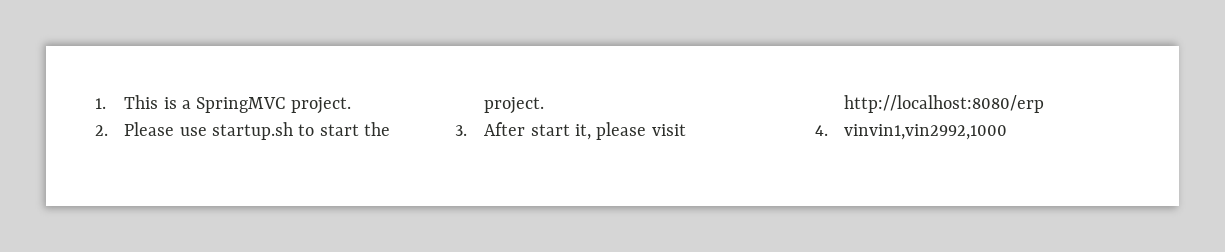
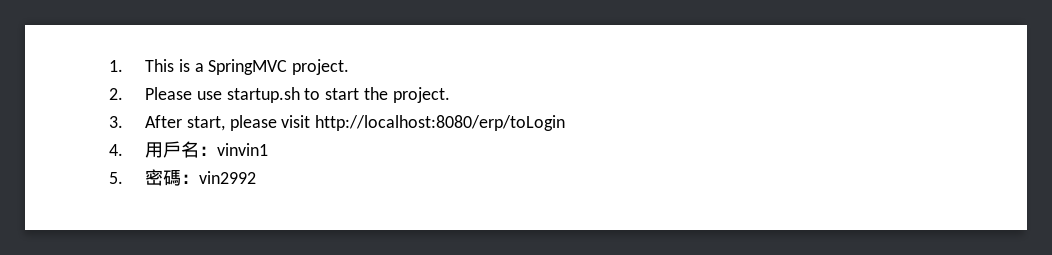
- 3. After start it, please visit http://localhost:8080/erp
+ 3. After start, please visit http://localhost:8080/erp/toLogin
- 4. vinvin1,vin2992,1000
+ 4.用戶名：vinvin1
+ 5.密碼：vin2992

